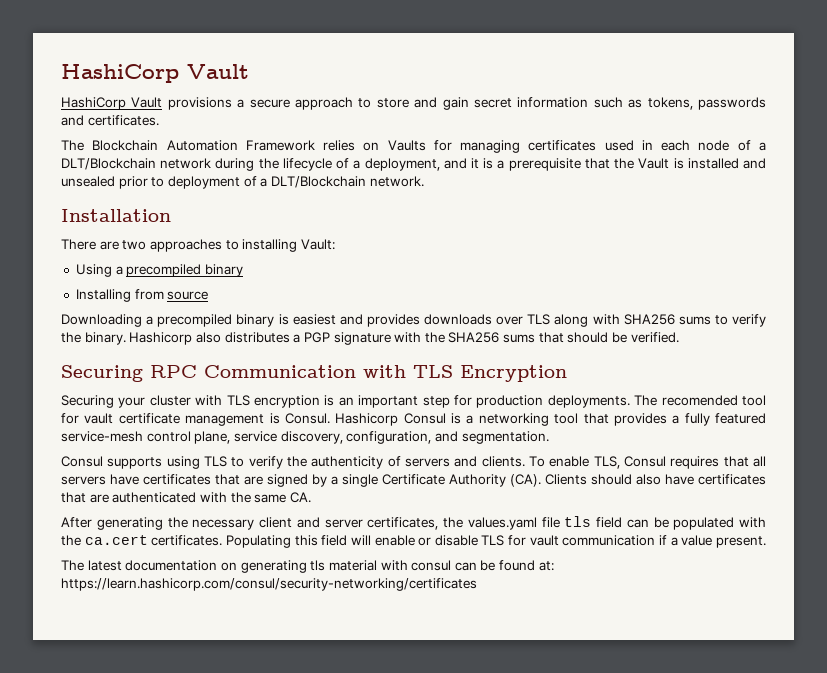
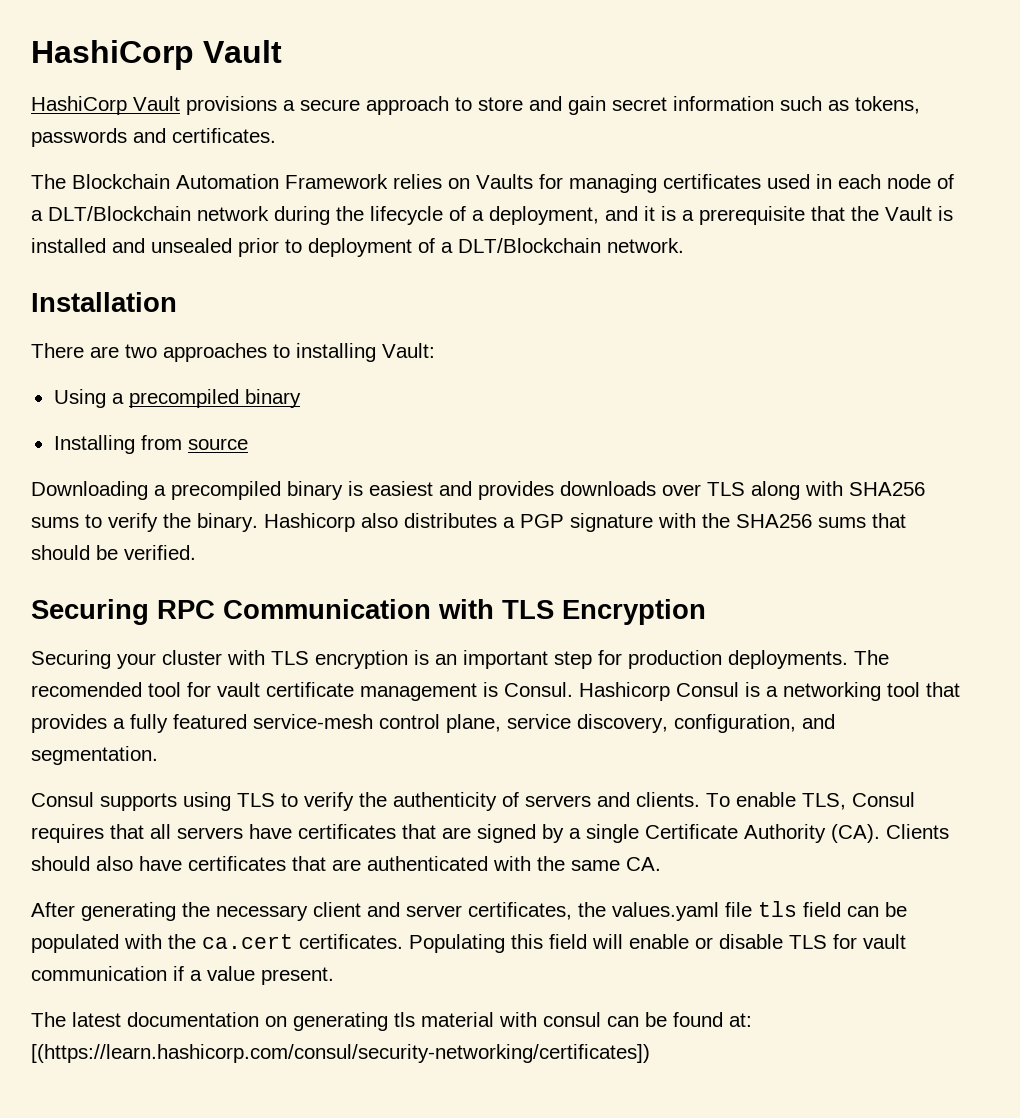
- The latest documentation on generating tls material with consul can be found at: https://learn.hashicorp.com/consul/security-networking/certificates
+ The latest documentation on generating tls material with consul can be found at: [(https://learn.hashicorp.com/consul/security-networking/certificates])

